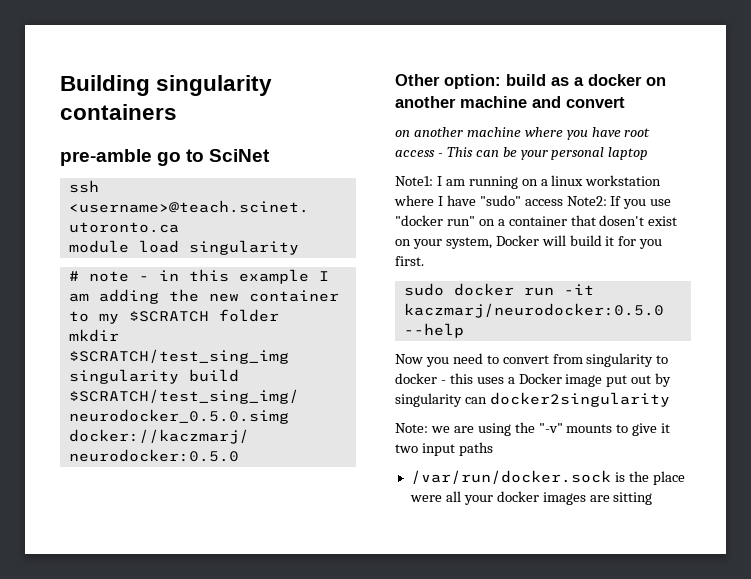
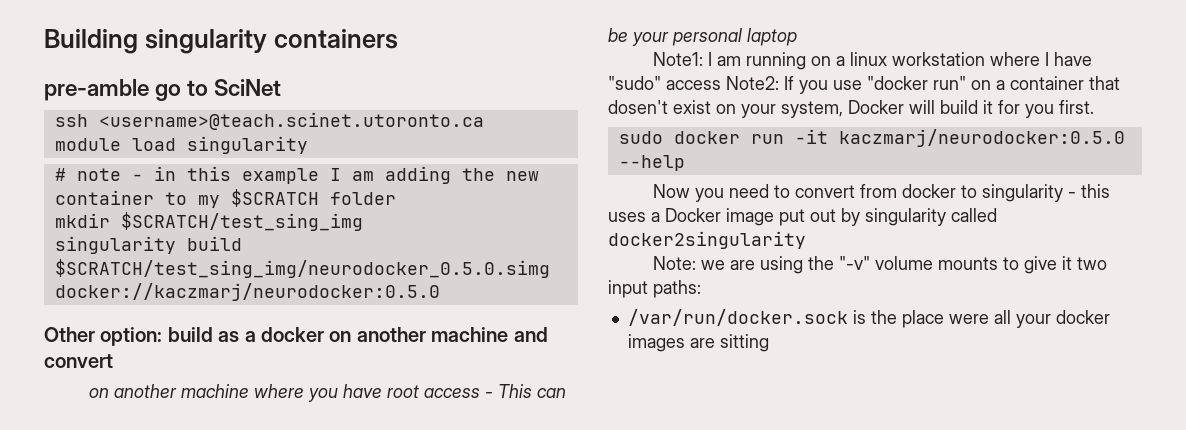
- Now you need to convert from singularity to docker - this uses a Docker image put out by singularity can docker2singularity
+ Now you need to convert from docker to singularity - this uses a Docker image put out by singularity called docker2singularity
- Note: we are using the "-v" mounts to give it two input paths
+ Note: we are using the "-v" volume mounts to give it two input paths:

